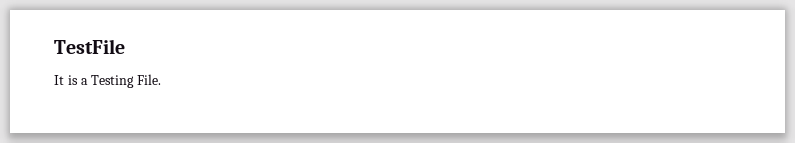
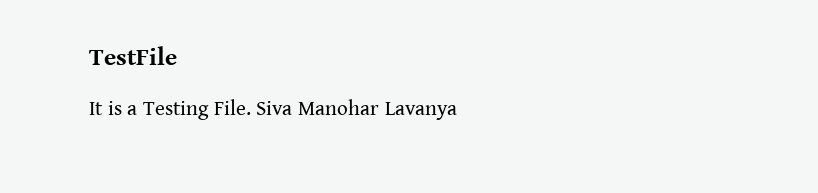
+ Siva Manohar Lavanya

